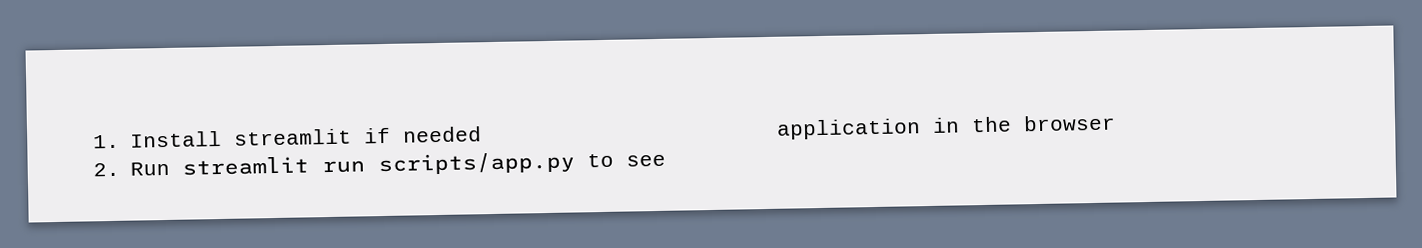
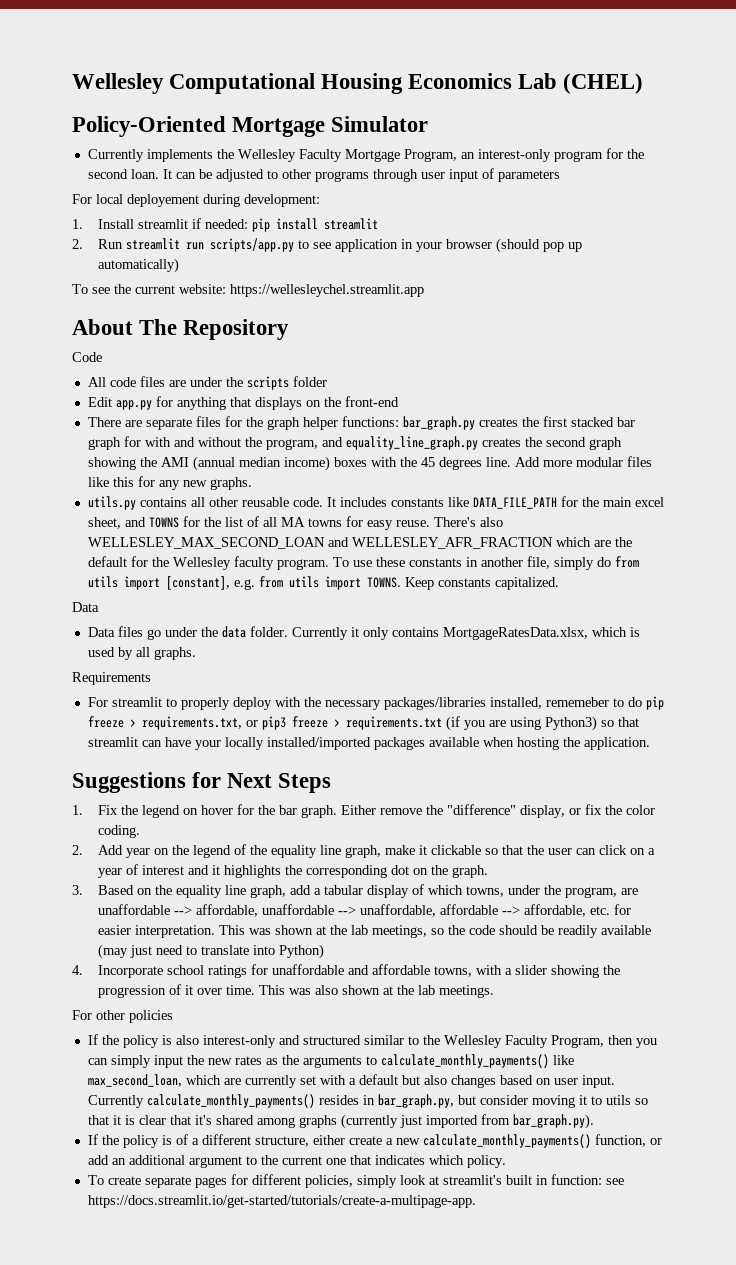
- 1. Install streamlit if needed
+ Wellesley Computational Housing Economics Lab (CHEL)
+ Policy-Oriented Mortgage Simulator
+ Currently implements the Wellesley Faculty Mortgage Program, an interest-only program for the second loan. It can be adjusted to other programs through user input of parameters
+ For local deployement during development:
+ 1. Install streamlit if needed: pip install streamlit
- 2. Run streamlit run scripts/app.py to see application in the browser
+ 2. Run streamlit run scripts/app.py to see application in your browser (should pop up automatically)
+ To see the current website: https://wellesleychel.streamlit.app
+ About The Repository
+ Code
+ All code files are under the scripts folder
+ Edit app.py for anything that displays on the front-end
+ There are separate files for the graph helper functions: bar_graph.py creates the first stacked bar graph for with and without the program, and equality_line_graph.py creates the second graph showing the AMI (annual median income) boxes with the 45 degrees line. Add more modular files like this for any new graphs.
+ utils.py contains all other reusable code. It includes constants like DATA_FILE_PATH for the main excel sheet, and TOWNS for the list of all MA towns for easy reuse. There's also WELLESLEY_MAX_SECOND_LOAN and WELLESLEY_AFR_FRACTION which are the default for the Wellesley faculty program. To use these constants in another file, simply do from utils import [constant], e.g. from utils import TOWNS. Keep constants capitalized.
+ Data
+ Data files go under the data folder. Currently it only contains MortgageRatesData.xlsx, which is used by all graphs.
+ Requirements
+ For streamlit to properly deploy with the necessary packages/libraries installed, rememeber to do pip freeze > requirements.txt, or pip3 freeze > requirements.txt (if you are using Python3) so that streamlit can have your locally installed/imported packages available when hosting the application.
+ Suggestions for Next Steps
+ 1. Fix the legend on hover for the bar graph. Either remove the "difference" display, or fix the color coding.
+ 2. Add year on the legend of the equality line graph, make it clickable so that the user can click on a year of interest and it highlights the corresponding dot on the graph.
+ 3. Based on the equality line graph, add a tabular display of which towns, under the program, are unaffordable --> affordable, unaffordable --> unaffordable, affordable --> affordable, etc. for easier interpretation. This was shown at the lab meetings, so the code should be readily available (may just need to translate into Python)
+ 4. Incorporate school ratings for unaffordable and affordable towns, with a slider showing the progression of it over time. This was also shown at the lab meetings.
+ For other policies
+ If the policy is also interest-only and structured similar to the Wellesley Faculty Program, then you can simply input the new rates as the arguments to calculate_monthly_payments() like max_second_loan, which are currently set with a default but also changes based on user input. Currently calculate_monthly_payments() resides in bar_graph.py, but consider moving it to utils so that it is clear that it's shared among graphs (currently just imported from bar_graph.py).
+ If the policy is of a different structure, either create a new calculate_monthly_payments() function, or add an additional argument to the current one that indicates which policy.
+ To create separate pages for different policies, simply look at streamlit's built in function: see https://docs.streamlit.io/get-started/tutorials/create-a-multipage-app.

